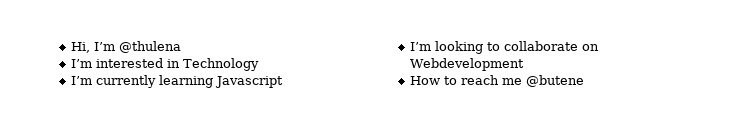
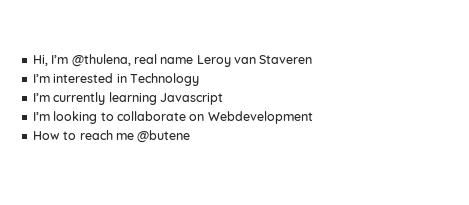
- Hi, I’m @thulena
+ Hi, I’m @thulena, real name Leroy van Staveren

